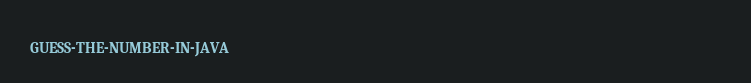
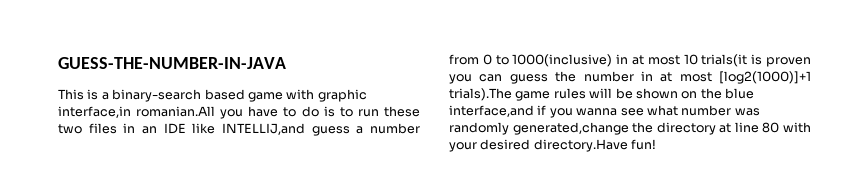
+ This is a binary-search based game with graphic interface,in romanian.All you have to do is to run these two files in an IDE like INTELLIJ,and guess a number from 0 to 1000(inclusive) in at most 10 trials(it is proven you can guess the number in at most [log2(1000)]+1 trials).The game rules will be shown on the blue interface,and if you wanna see what number was randomly generated,change the directory at line 80 with your desired directory.Have fun!

